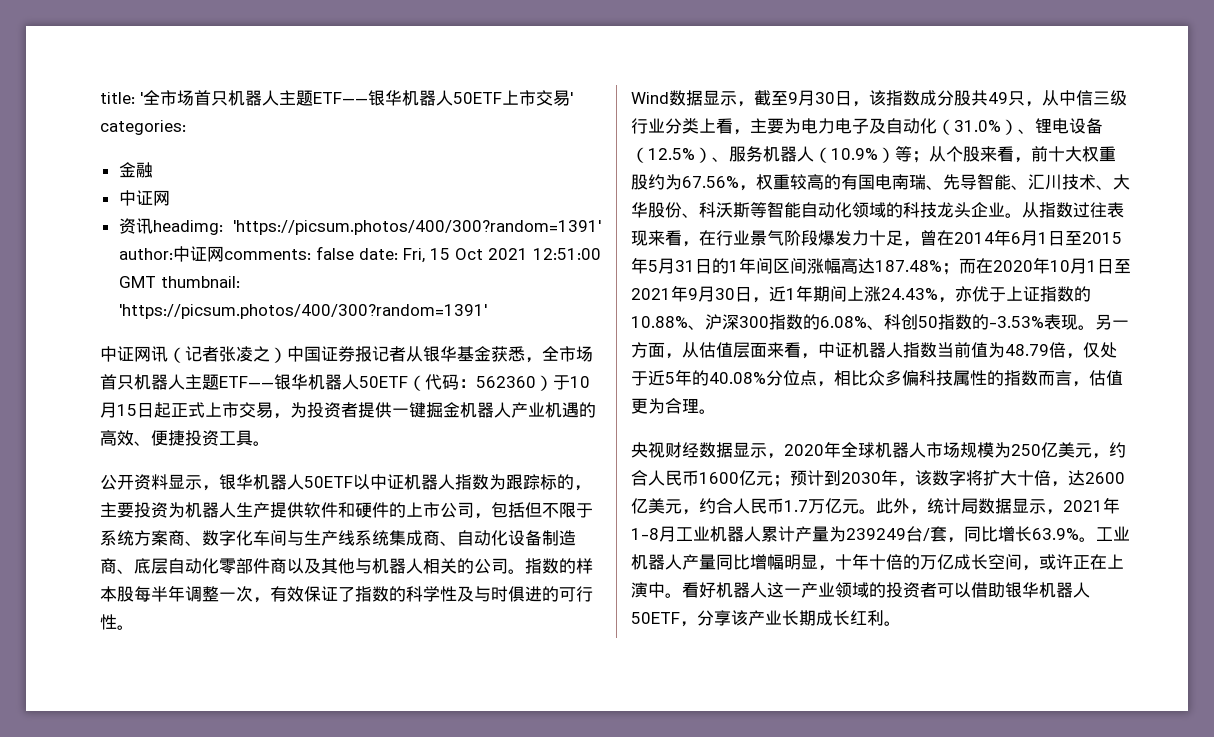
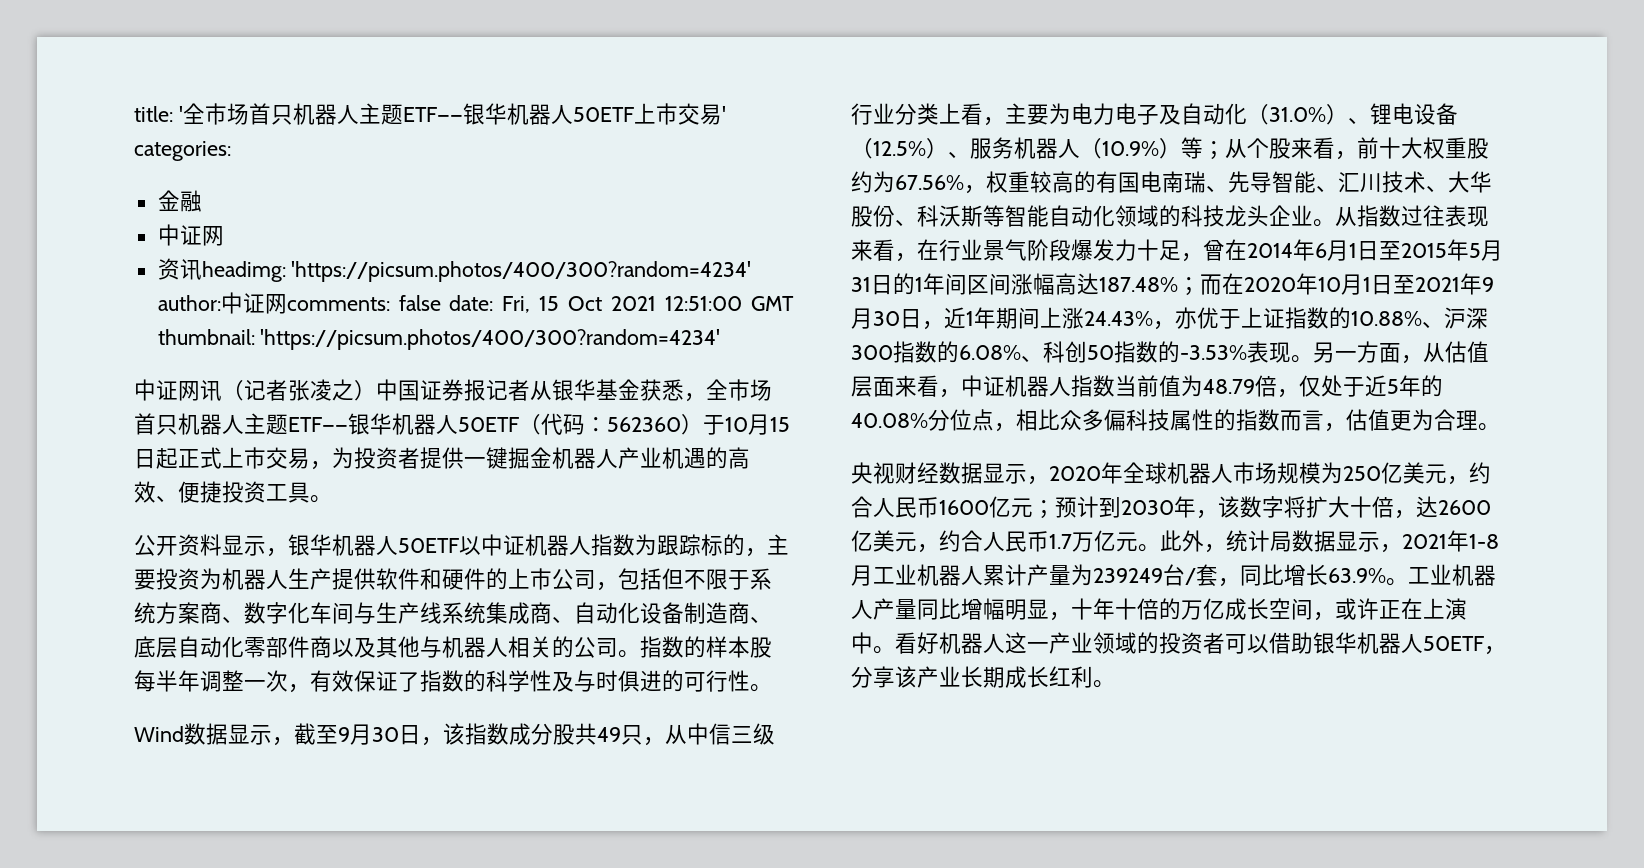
- 资讯headimg: 'https://picsum.photos/400/300?random=1391' author:中证网comments: false date: Fri, 15 Oct 2021 12:51:00 GMT thumbnail: 'https://picsum.photos/400/300?random=1391'
+ 资讯headimg: 'https://picsum.photos/400/300?random=4234' author:中证网comments: false date: Fri, 15 Oct 2021 12:51:00 GMT thumbnail: 'https://picsum.photos/400/300?random=4234'

